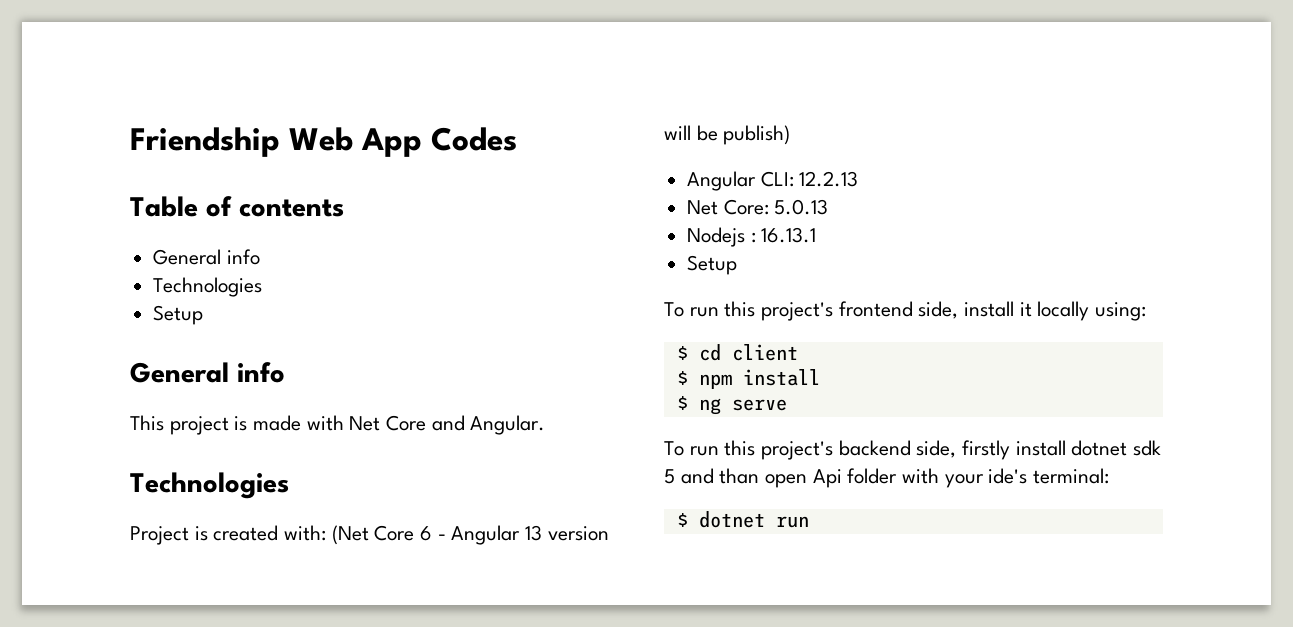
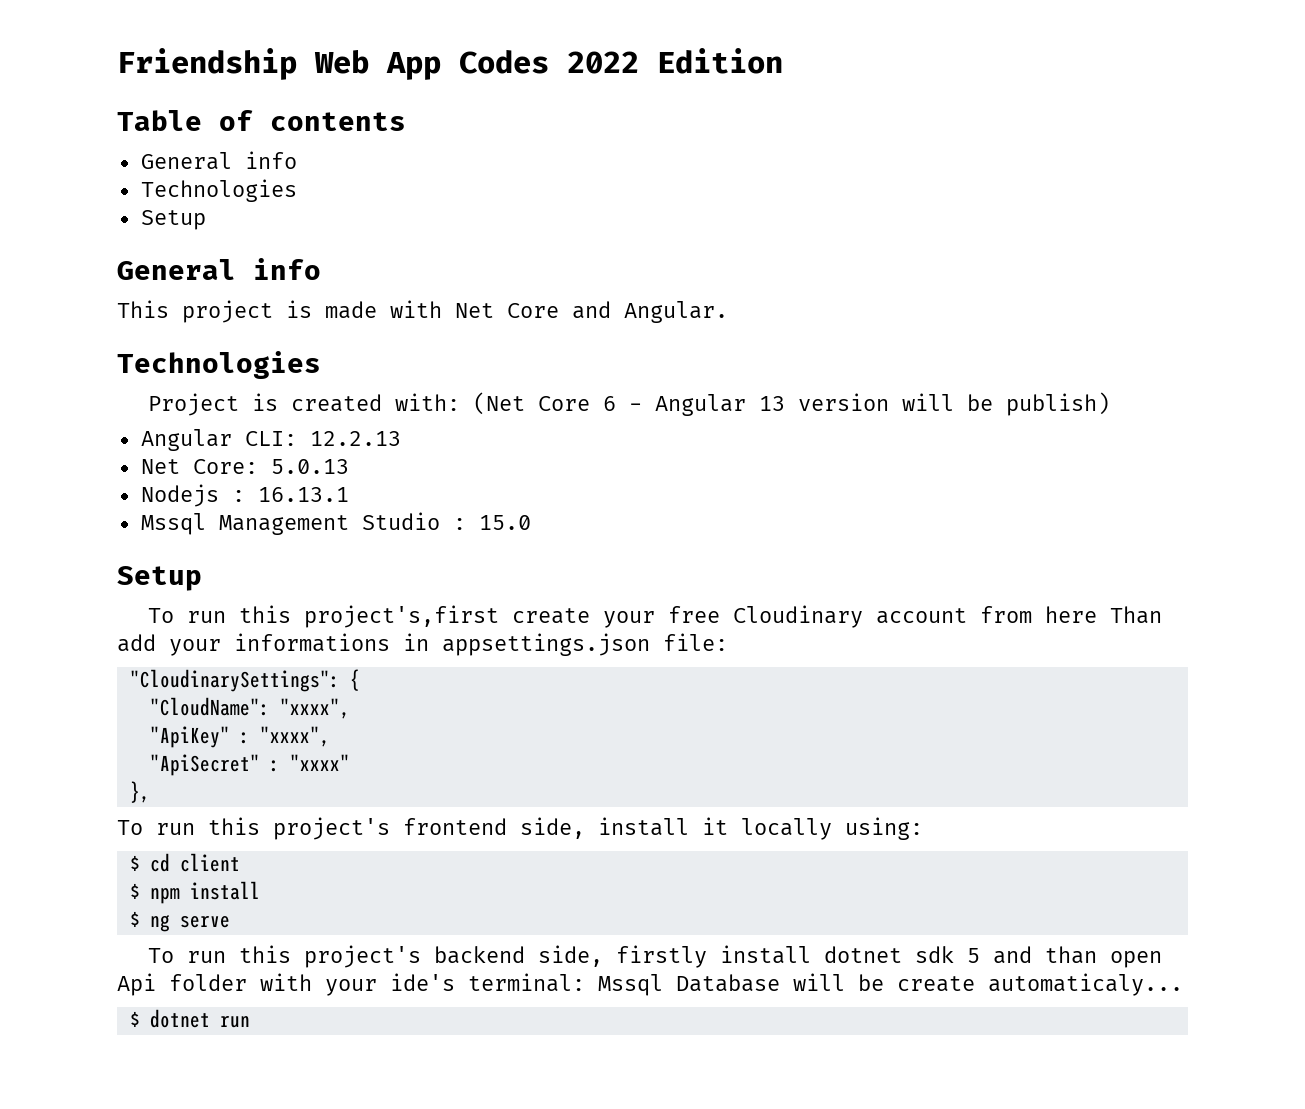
- Friendship Web App Codes
+ Friendship Web App Codes 2022 Edition
  Nodejs : 16.13.1
+ Mssql Management Studio : 15.0
  Setup
+ To run this project's,first create your free Cloudinary account from here Than add your informations in appsettings.json file:
+ "CloudinarySettings": {
+ "CloudName": "xxxx",
+ "ApiKey" : "xxxx",
+ "ApiSecret" : "xxxx"
+ },
- To run this project's backend side, firstly install dotnet sdk 5 and than open Api folder with your ide's terminal:
+ To run this project's backend side, firstly install dotnet sdk 5 and than open Api folder with your ide's terminal: Mssql Database will be create automaticaly...

